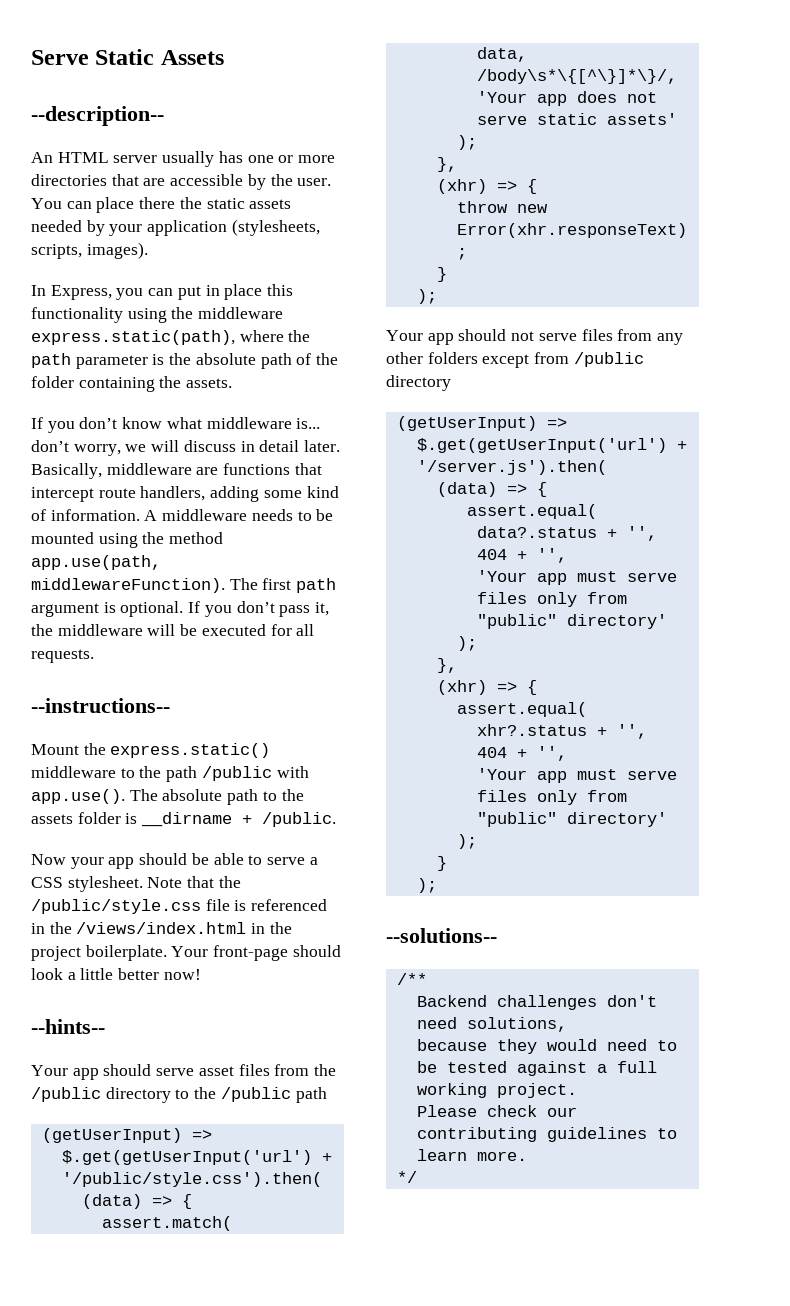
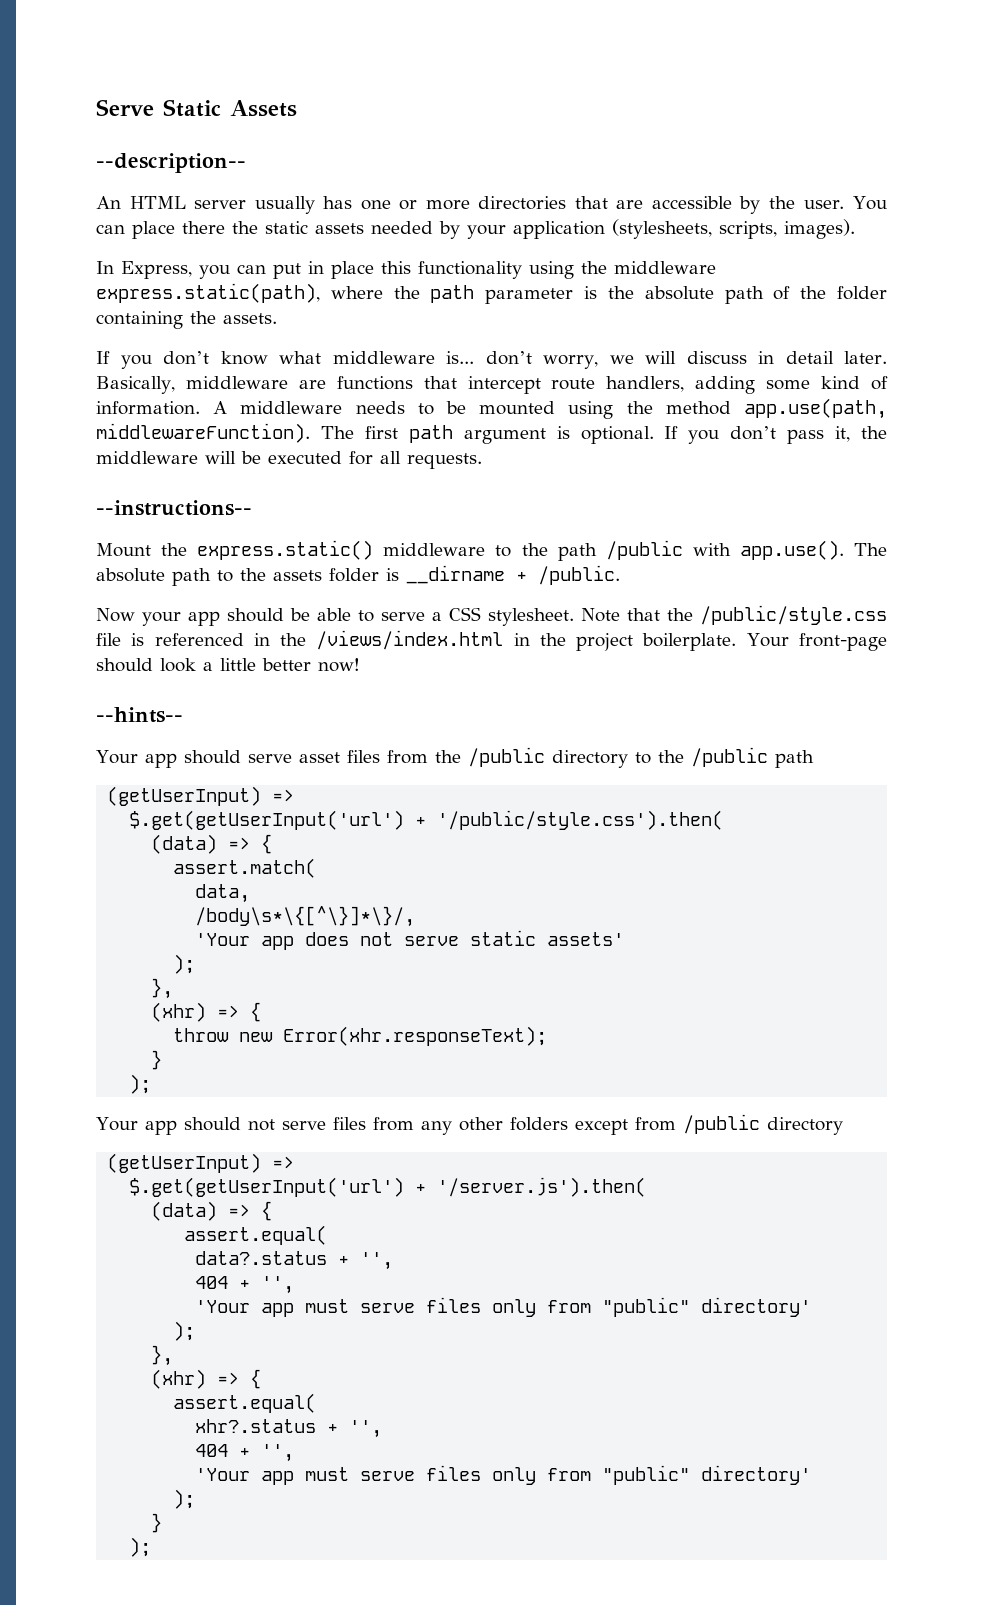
- --solutions--
- /**
- Backend challenges don't need solutions,
- because they would need to be tested against a full working project.
- Please check our contributing guidelines to learn more.
- */

